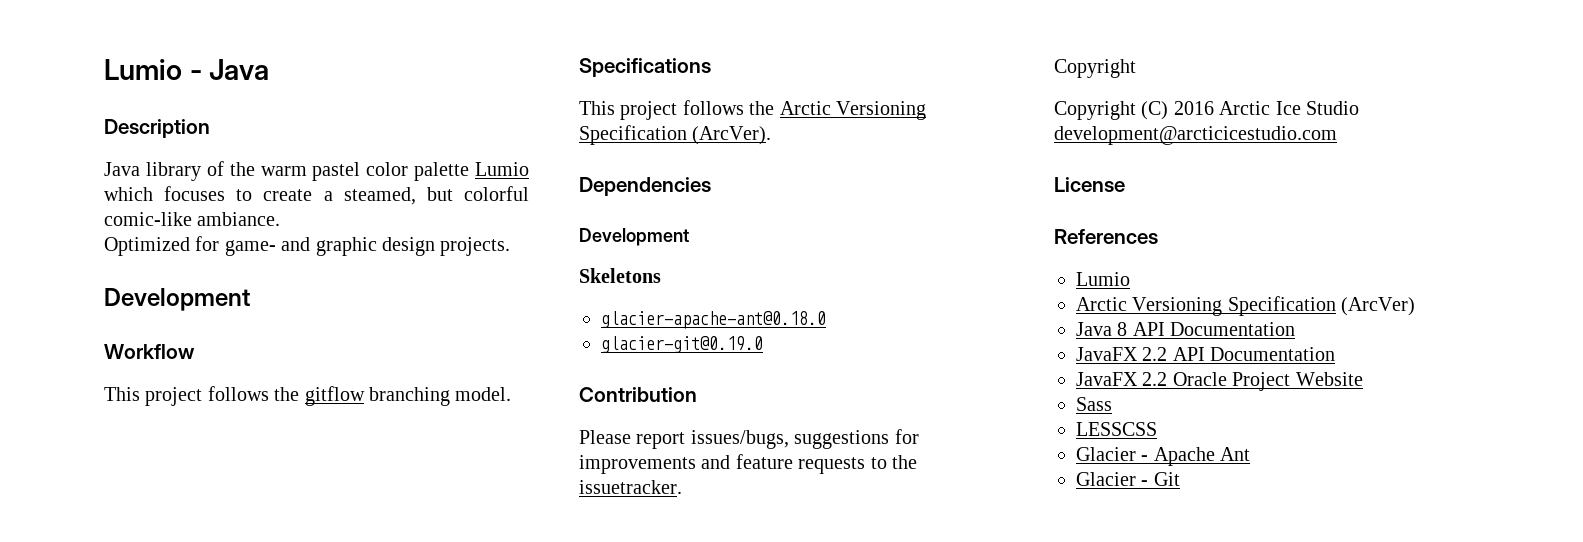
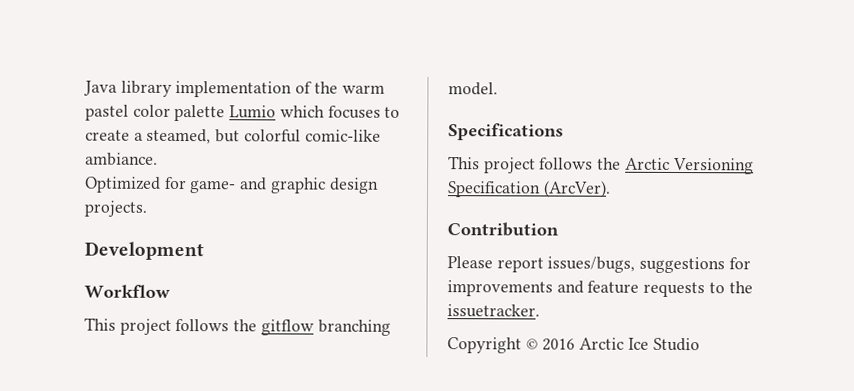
- Lumio - Java
- Description
- Java library of the warm pastel color palette Lumio which focuses to create a steamed, but colorful comic-like ambiance.
+ Java library implementation of the warm pastel color palette Lumio which focuses to create a steamed, but colorful comic-like ambiance.
- Dependencies
- Development
- Skeletons
- glacier-apache-ant@0.18.0
- glacier-git@0.19.0
  Please report issues/bugs, suggestions for improvements and feature requests to the issuetracker.
- Copyright
- Copyright (C) 2016 Arctic Ice Studio development@arcticicestudio.com
- License
- References
- Lumio
- Arctic Versioning Specification (ArcVer)
- Java 8 API Documentation
- JavaFX 2.2 API Documentation
- JavaFX 2.2 Oracle Project Website
- Sass
- LESSCSS
- Glacier - Apache Ant
- Glacier - Git
+ Copyright © 2016 Arctic Ice Studio

